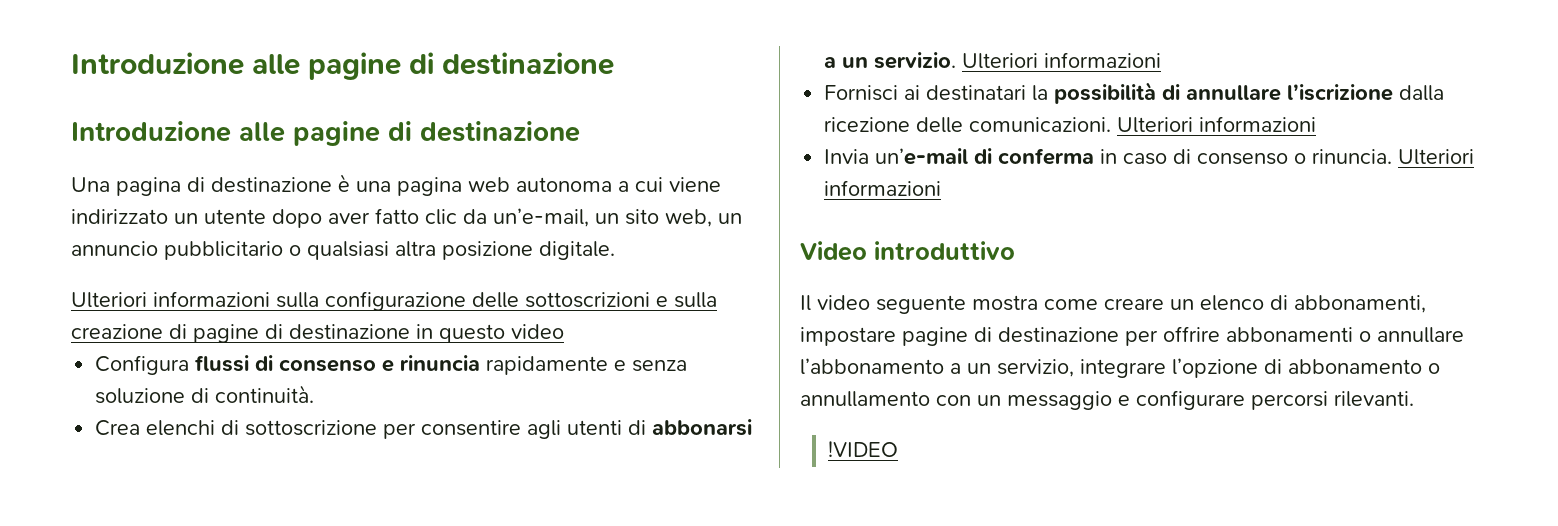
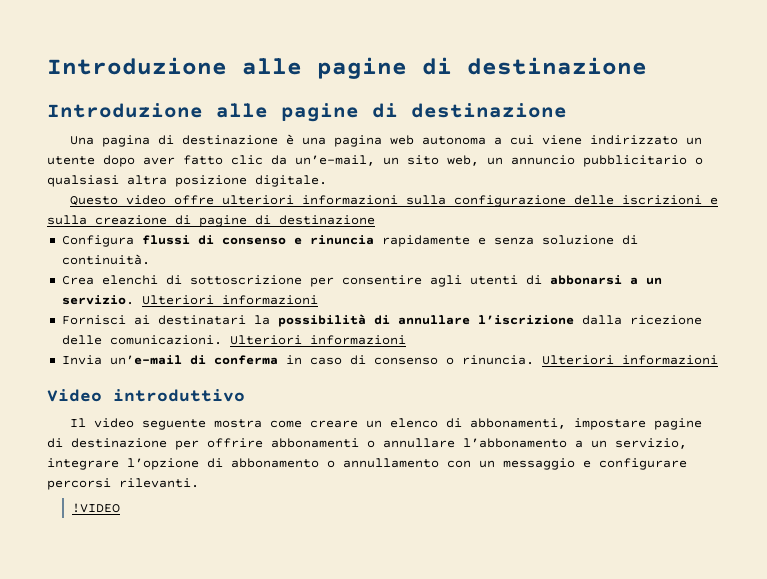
- Ulteriori informazioni sulla configurazione delle sottoscrizioni e sulla creazione di pagine di destinazione in questo video
+ Questo video offre ulteriori informazioni sulla configurazione delle iscrizioni e sulla creazione di pagine di destinazione

